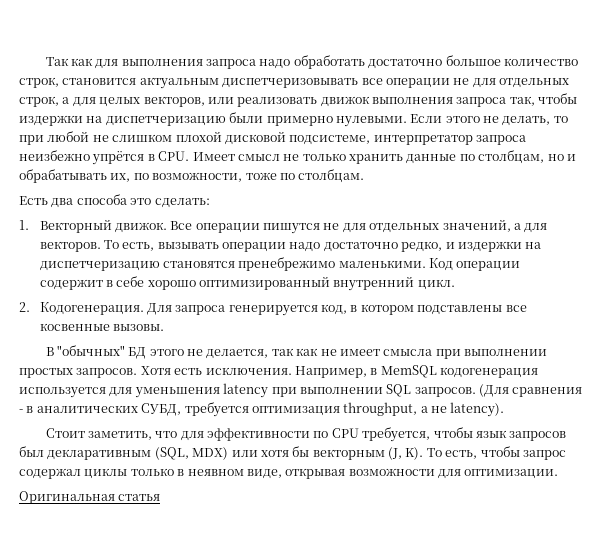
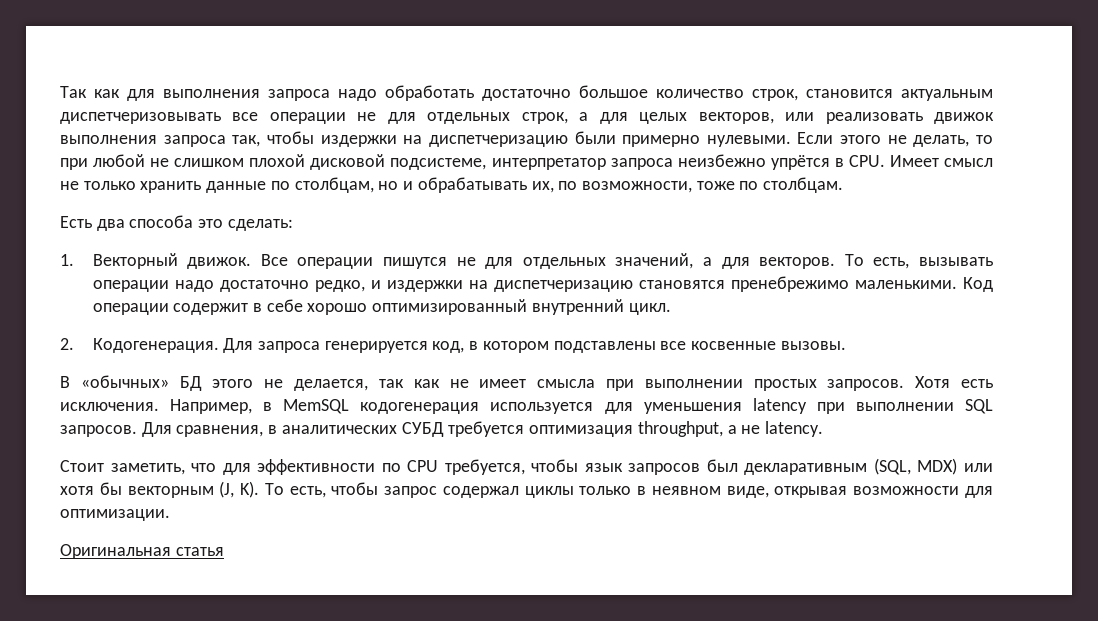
- В "обычных" БД этого не делается, так как не имеет смысла при выполнении простых запросов.
+ В «обычных» БД этого не делается, так как не имеет смысла при выполнении простых запросов.
- (Для сравнения - в аналитических СУБД, требуется оптимизация throughput, а не latency).
+ Для сравнения, в аналитических СУБД требуется оптимизация throughput, а не latency.

